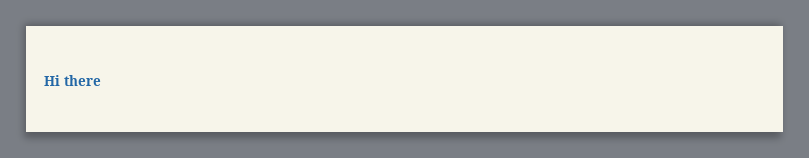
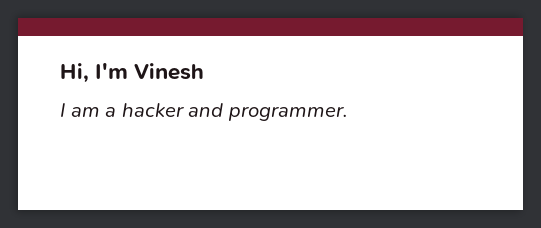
- Hi there
+ Hi, I'm Vinesh
+ I am a hacker and programmer.

